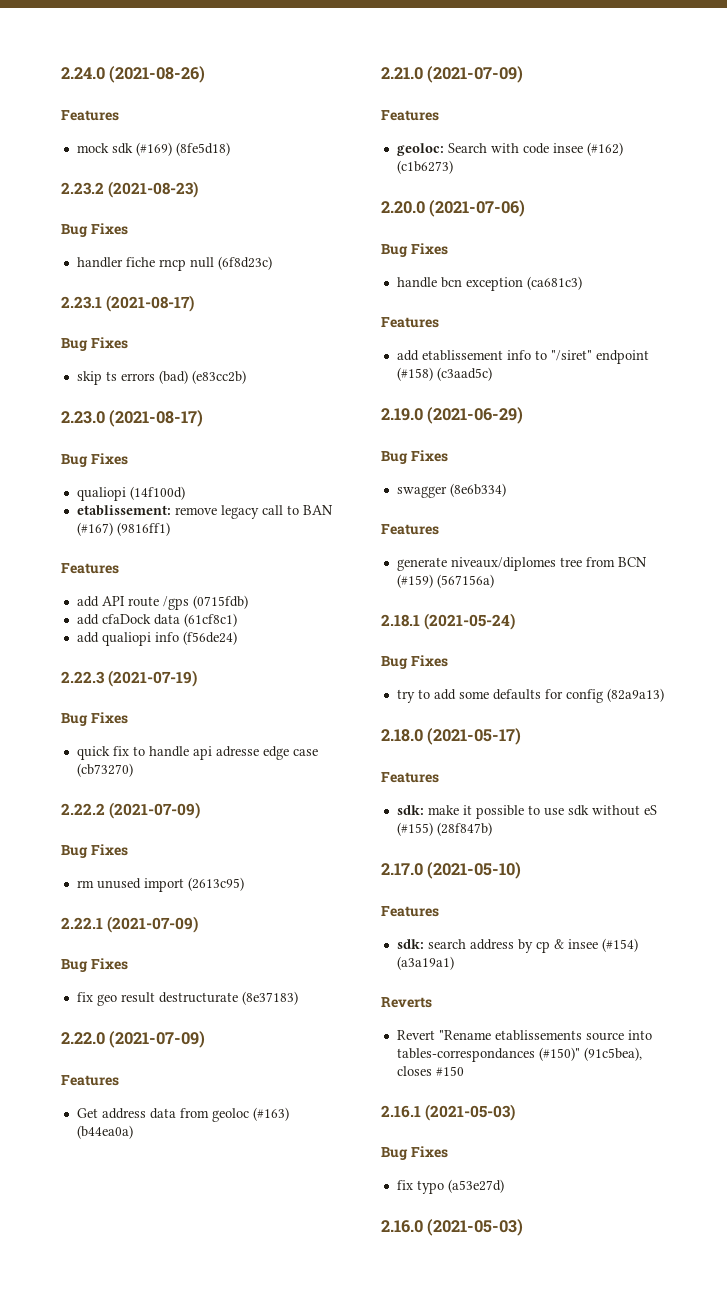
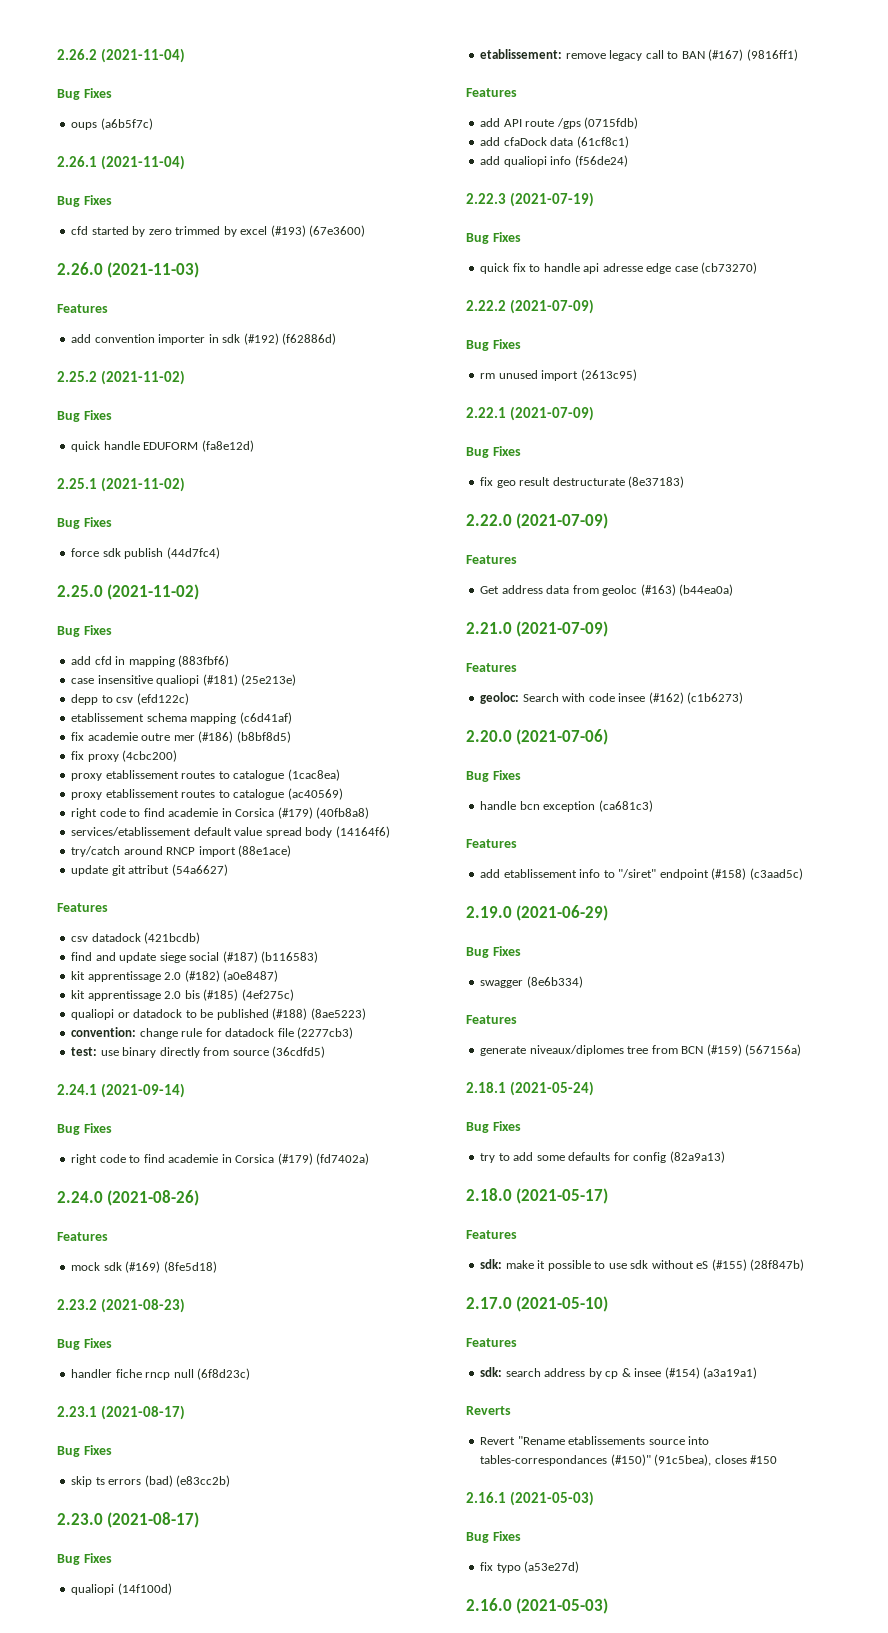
+ 2.26.2 (2021-11-04)
+ Bug Fixes
+ oups (a6b5f7c)
+ 2.26.1 (2021-11-04)
+ Bug Fixes
+ cfd started by zero trimmed by excel (#193) (67e3600)
+ 2.26.0 (2021-11-03)
+ Features
+ add convention importer in sdk (#192) (f62886d)
+ 2.25.2 (2021-11-02)
+ Bug Fixes
+ quick handle EDUFORM (fa8e12d)
+ 2.25.1 (2021-11-02)
+ Bug Fixes
+ force sdk publish (44d7fc4)
+ 2.25.0 (2021-11-02)
+ Bug Fixes
+ add cfd in mapping (883fbf6)
+ case insensitive qualiopi (#181) (25e213e)
+ depp to csv (efd122c)
+ etablissement schema mapping (c6d41af)
+ fix academie outre mer (#186) (b8bf8d5)
+ fix proxy (4cbc200)
+ proxy etablissement routes to catalogue (1cac8ea)
+ proxy etablissement routes to catalogue (ac40569)
+ right code to find academie in Corsica (#179) (40fb8a8)
+ services/etablissement default value spread body (14164f6)
+ try/catch around RNCP import (88e1ace)
+ update git attribut (54a6627)
+ Features
+ csv datadock (421bcdb)
+ find and update siege social (#187) (b116583)
+ kit apprentissage 2.0 (#182) (a0e8487)
+ kit apprentissage 2.0 bis (#185) (4ef275c)
+ qualiopi or datadock to be published (#188) (8ae5223)
+ convention: change rule for datadock file (2277cb3)
+ test: use binary directly from source (36cdfd5)
+ 2.24.1 (2021-09-14)
+ Bug Fixes
+ right code to find academie in Corsica (#179) (fd7402a)

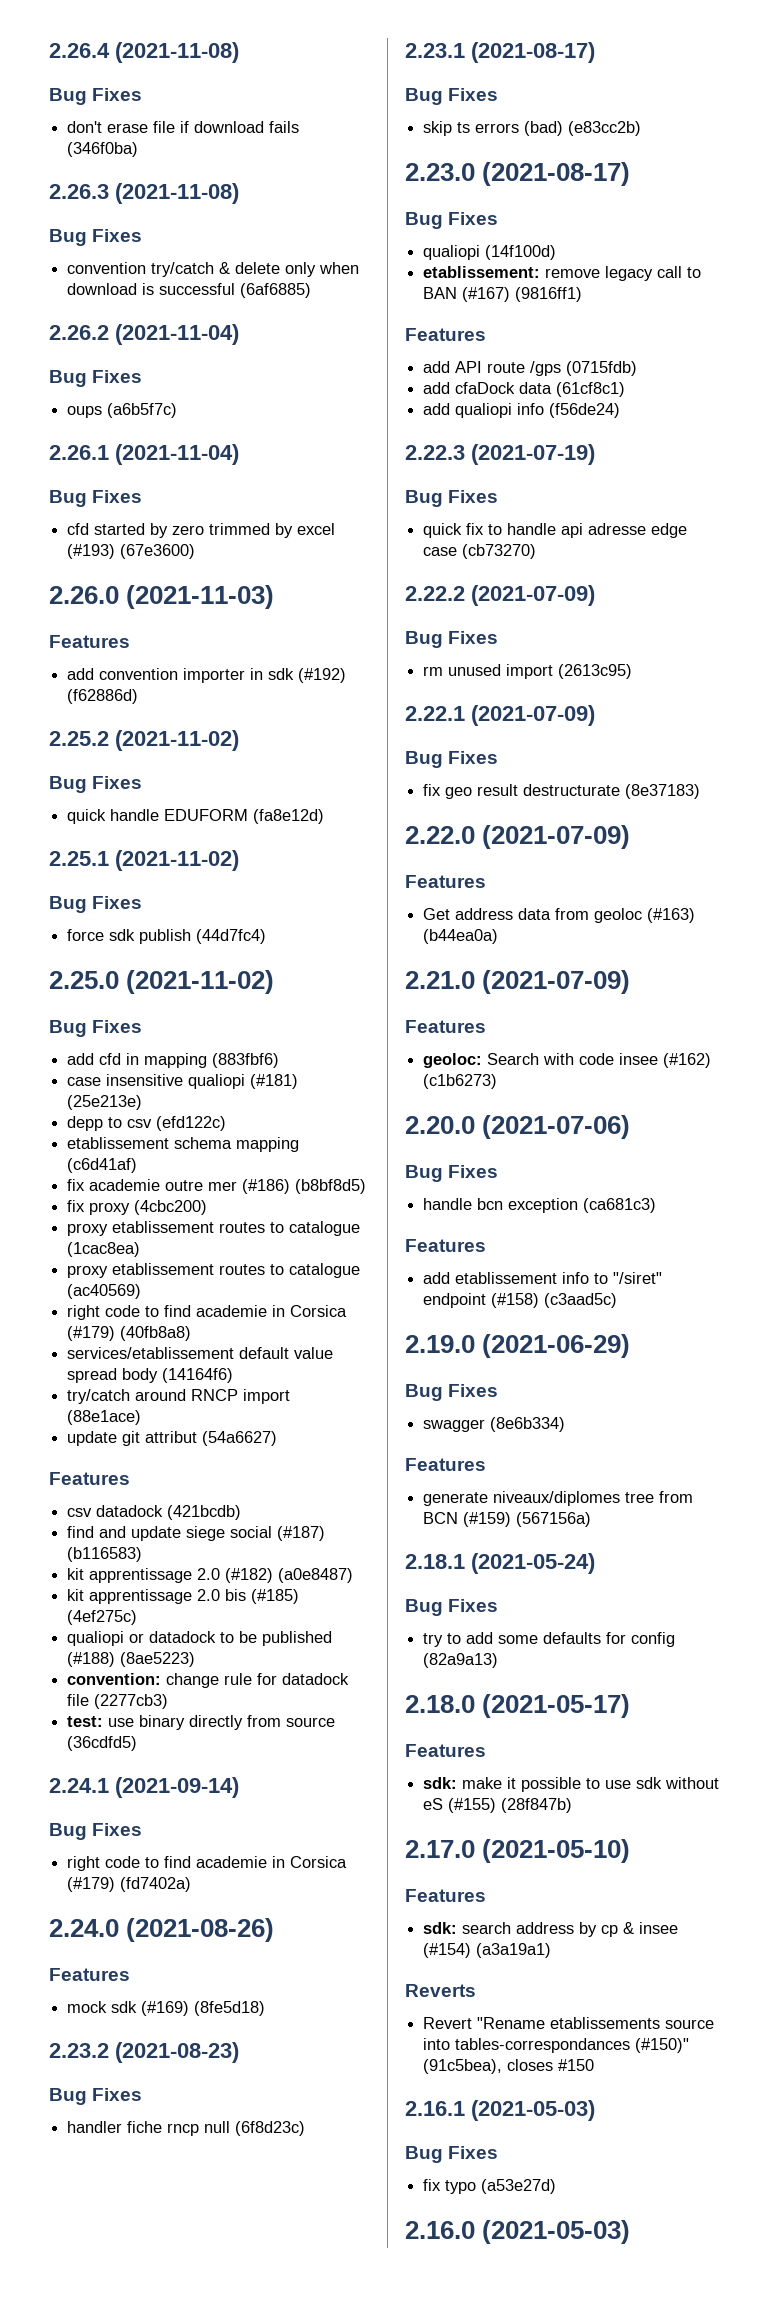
+ 2.26.4 (2021-11-08)
+ Bug Fixes
+ don't erase file if download fails (346f0ba)
+ 2.26.3 (2021-11-08)
+ Bug Fixes
+ convention try/catch & delete only when download is successful (6af6885)

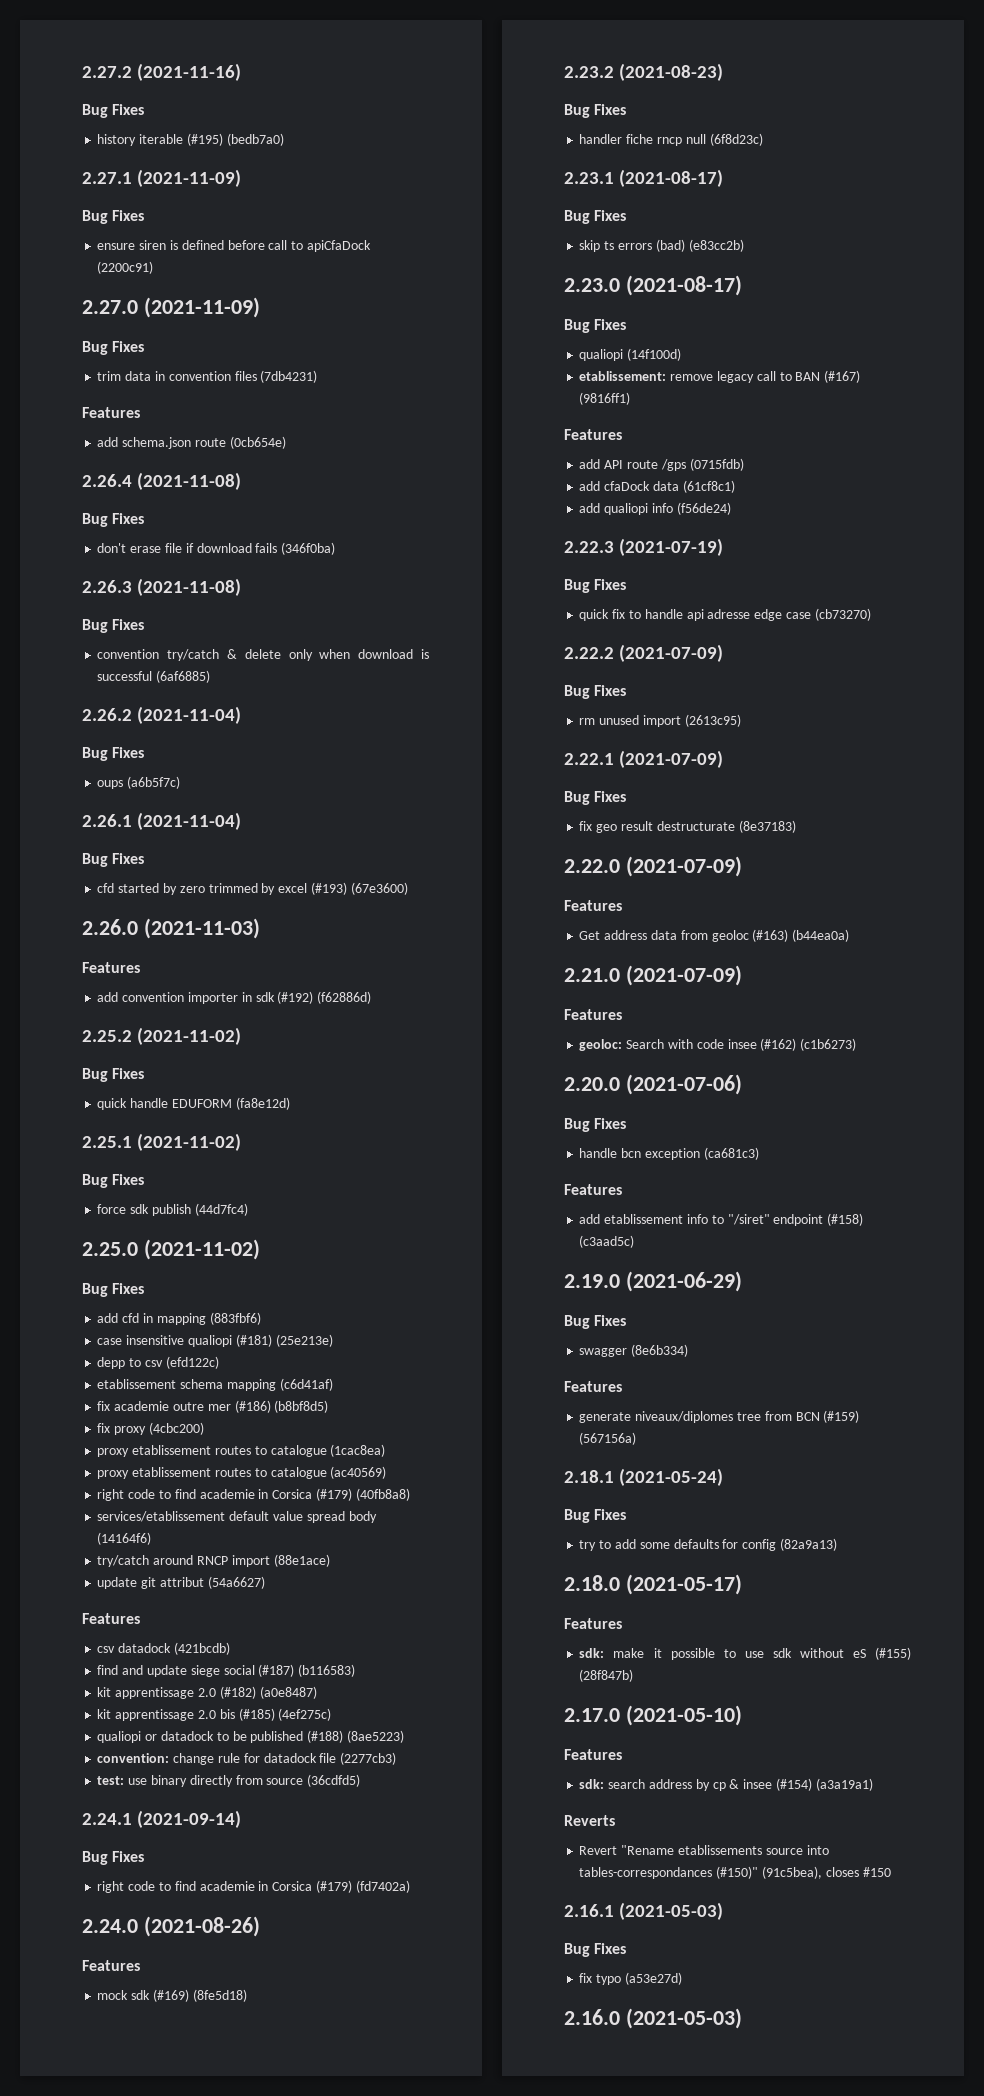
+ 2.27.2 (2021-11-16)
+ Bug Fixes
+ history iterable (#195) (bedb7a0)
+ 2.27.1 (2021-11-09)
+ Bug Fixes
+ ensure siren is defined before call to apiCfaDock (2200c91)
+ 2.27.0 (2021-11-09)
+ Bug Fixes
+ trim data in convention files (7db4231)
+ Features
+ add schema.json route (0cb654e)

